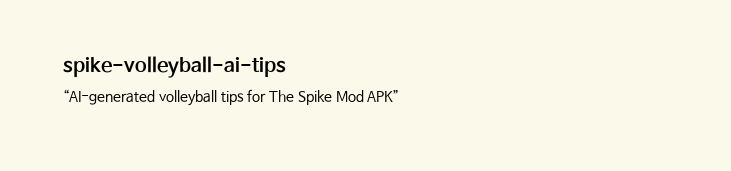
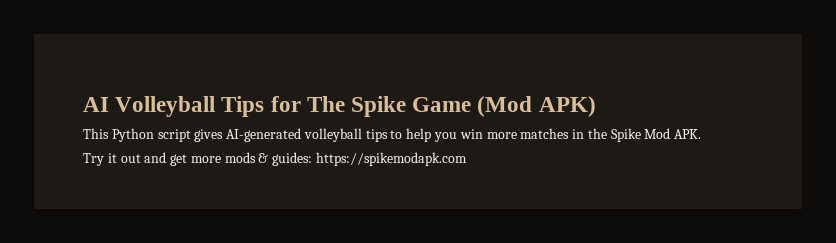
- spike-volleyball-ai-tips
- “AI-generated volleyball tips for The Spike Mod APK”
+ AI Volleyball Tips for The Spike Game (Mod APK)
+ This Python script gives AI-generated volleyball tips to help you win more matches in the Spike Mod APK.
+ Try it out and get more mods & guides: https://spikemodapk.com

